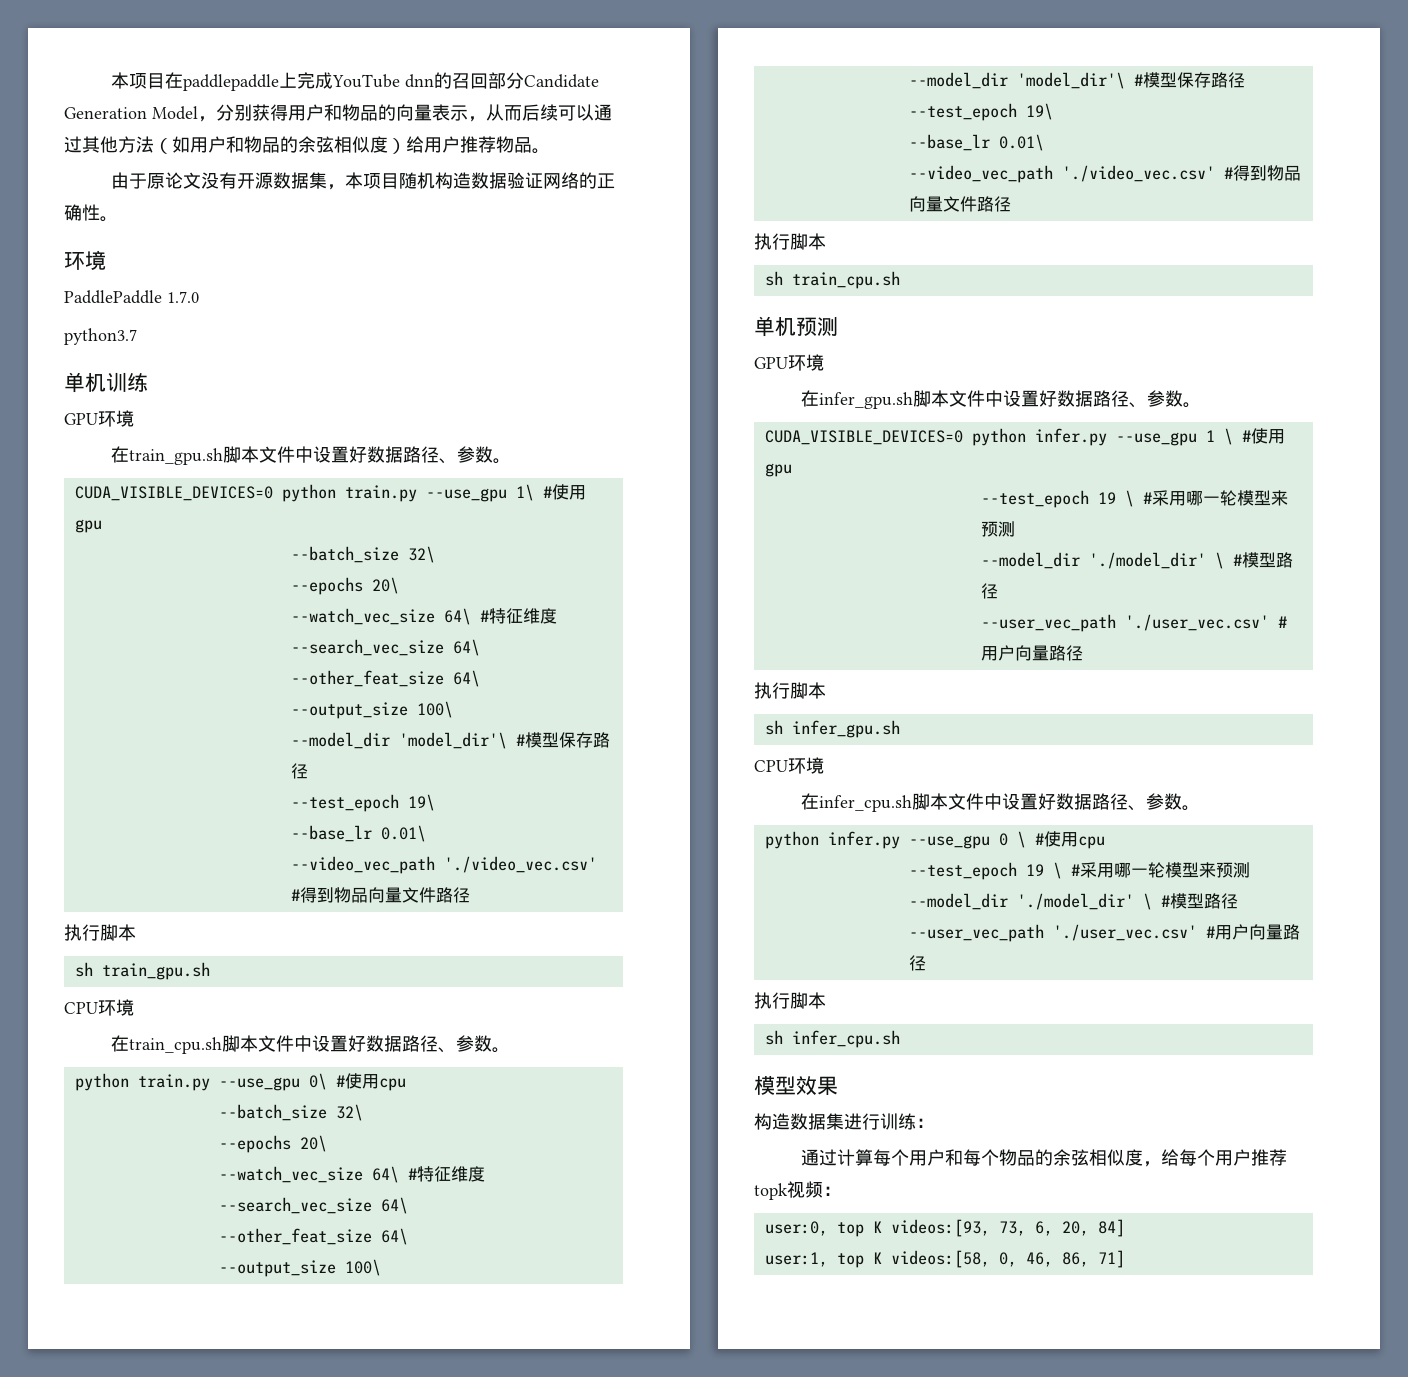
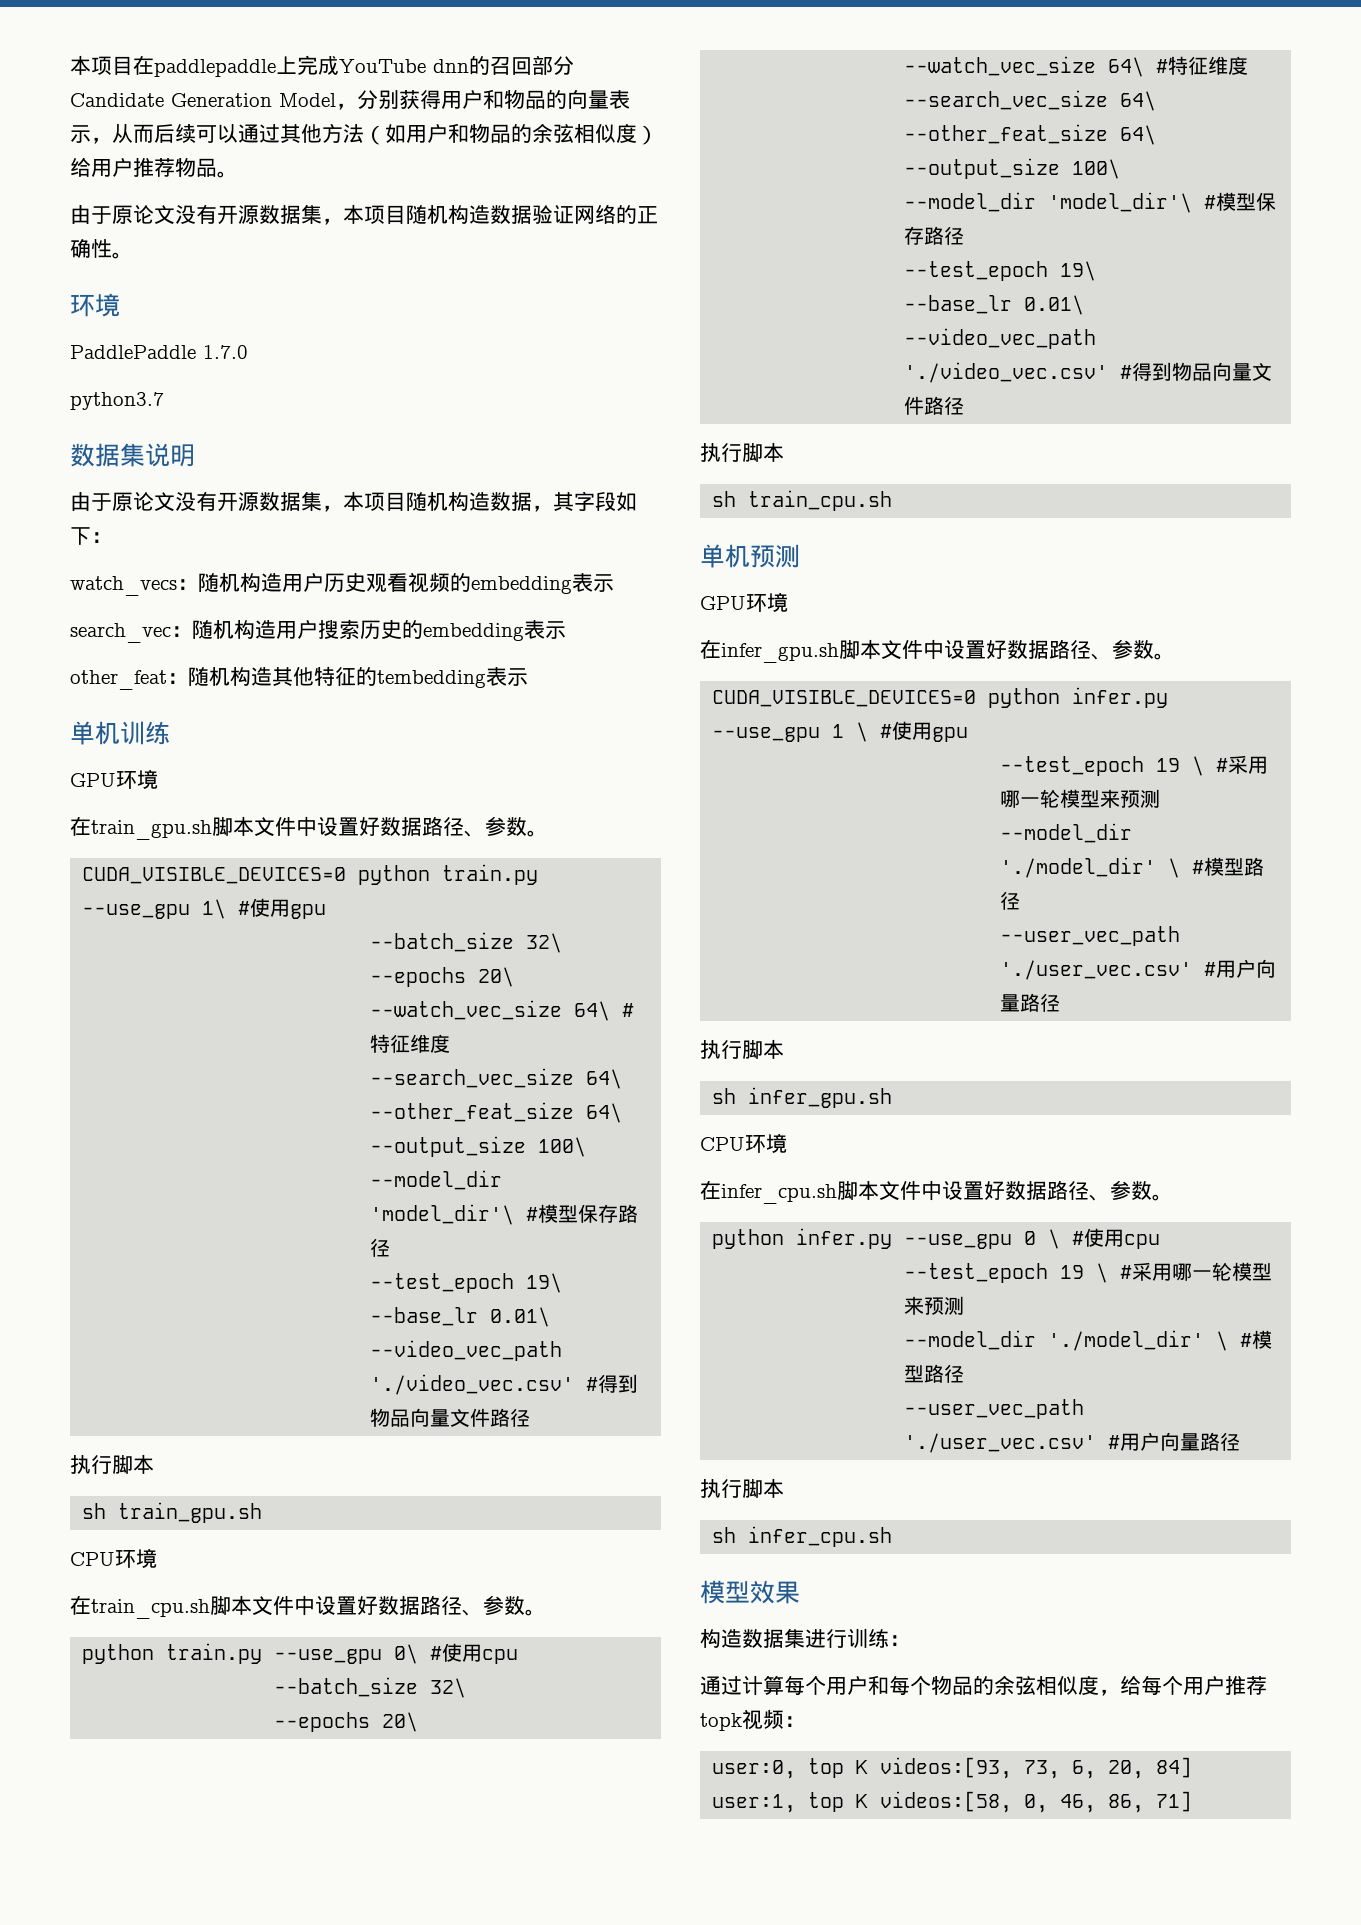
+ 数据集说明
+ 由于原论文没有开源数据集，本项目随机构造数据，其字段如下：
+ watch_vecs：随机构造用户历史观看视频的embedding表示
+ search_vec：随机构造用户搜索历史的embedding表示
+ other_feat：随机构造其他特征的tembedding表示

